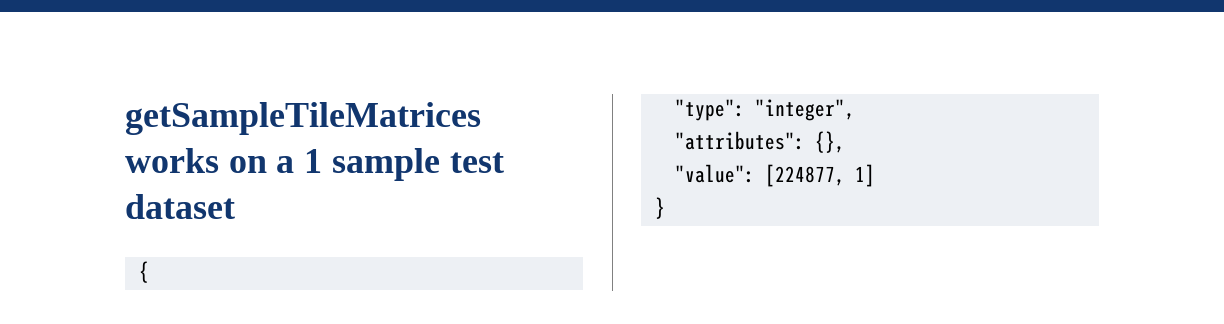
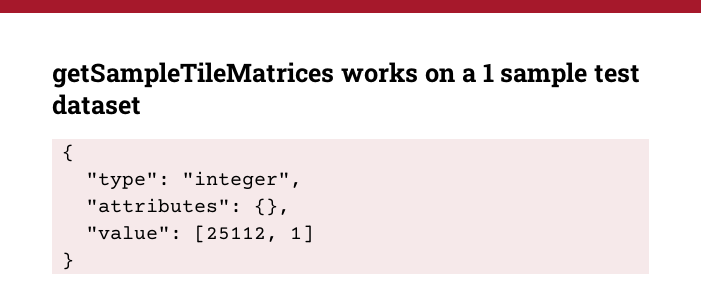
- "value": [224877, 1]
+ "value": [25112, 1]

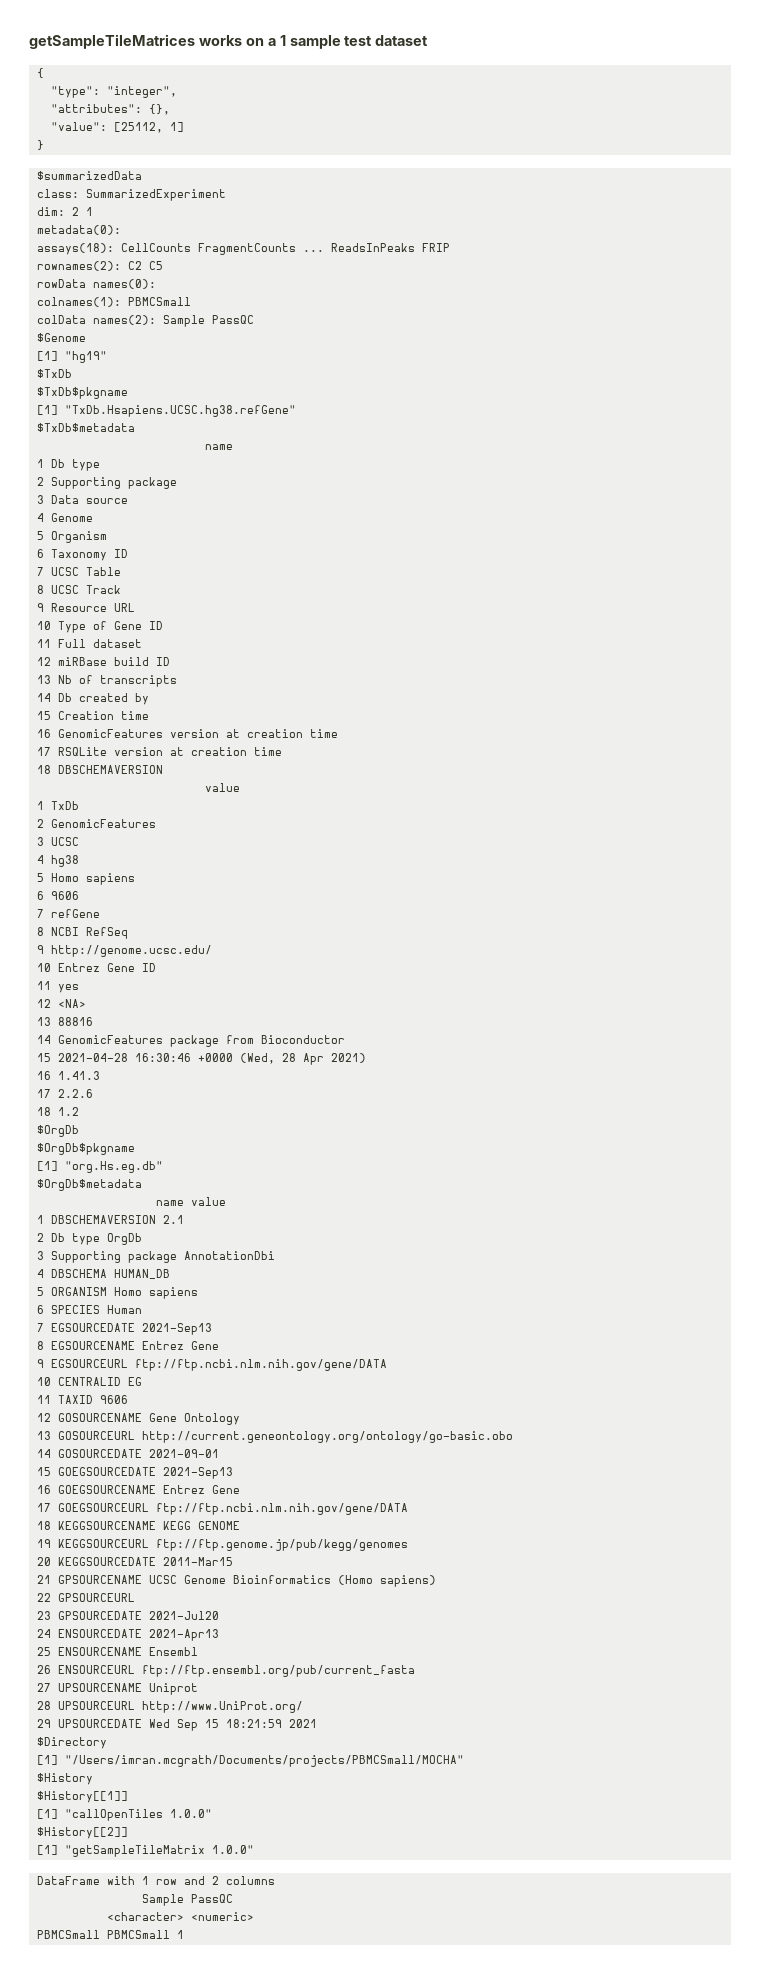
+ $summarizedData
+ class: SummarizedExperiment
+ dim: 2 1
+ metadata(0):
+ assays(18): CellCounts FragmentCounts ... ReadsInPeaks FRIP
+ rownames(2): C2 C5
+ rowData names(0):
+ colnames(1): PBMCSmall
+ colData names(2): Sample PassQC
+ $Genome
+ [1] "hg19"
+ $TxDb
+ $TxDb$pkgname
+ [1] "TxDb.Hsapiens.UCSC.hg38.refGene"
+ $TxDb$metadata
+ name
+ 1 Db type
+ 2 Supporting package
+ 3 Data source
+ 4 Genome
+ 5 Organism
+ 6 Taxonomy ID
+ 7 UCSC Table
+ 8 UCSC Track
+ 9 Resource URL
+ 10 Type of Gene ID
+ 11 Full dataset
+ 12 miRBase build ID
+ 13 Nb of transcripts
+ 14 Db created by
+ 15 Creation time
+ 16 GenomicFeatures version at creation time
+ 17 RSQLite version at creation time
+ 18 DBSCHEMAVERSION
+ value
+ 1 TxDb
+ 2 GenomicFeatures
+ 3 UCSC
+ 4 hg38
+ 5 Homo sapiens
+ 6 9606
+ 7 refGene
+ 8 NCBI RefSeq
+ 9 http://genome.ucsc.edu/
+ 10 Entrez Gene ID
+ 11 yes
+ 12 <NA>
+ 13 88816
+ 14 GenomicFeatures package from Bioconductor
+ 15 2021-04-28 16:30:46 +0000 (Wed, 28 Apr 2021)
+ 16 1.41.3
+ 17 2.2.6
+ 18 1.2
+ $OrgDb
+ $OrgDb$pkgname
+ [1] "org.Hs.eg.db"
+ $OrgDb$metadata
+ name value
+ 1 DBSCHEMAVERSION 2.1
+ 2 Db type OrgDb
+ 3 Supporting package AnnotationDbi
+ 4 DBSCHEMA HUMAN_DB
+ 5 ORGANISM Homo sapiens
+ 6 SPECIES Human
+ 7 EGSOURCEDATE 2021-Sep13
+ 8 EGSOURCENAME Entrez Gene
+ 9 EGSOURCEURL ftp://ftp.ncbi.nlm.nih.gov/gene/DATA
+ 10 CENTRALID EG
+ 11 TAXID 9606
+ 12 GOSOURCENAME Gene Ontology
+ 13 GOSOURCEURL http://current.geneontology.org/ontology/go-basic.obo
+ 14 GOSOURCEDATE 2021-09-01
+ 15 GOEGSOURCEDATE 2021-Sep13
+ 16 GOEGSOURCENAME Entrez Gene
+ 17 GOEGSOURCEURL ftp://ftp.ncbi.nlm.nih.gov/gene/DATA
+ 18 KEGGSOURCENAME KEGG GENOME
+ 19 KEGGSOURCEURL ftp://ftp.genome.jp/pub/kegg/genomes
+ 20 KEGGSOURCEDATE 2011-Mar15
+ 21 GPSOURCENAME UCSC Genome Bioinformatics (Homo sapiens)
+ 22 GPSOURCEURL
+ 23 GPSOURCEDATE 2021-Jul20
+ 24 ENSOURCEDATE 2021-Apr13
+ 25 ENSOURCENAME Ensembl
+ 26 ENSOURCEURL ftp://ftp.ensembl.org/pub/current_fasta
+ 27 UPSOURCENAME Uniprot
+ 28 UPSOURCEURL http://www.UniProt.org/
+ 29 UPSOURCEDATE Wed Sep 15 18:21:59 2021
+ $Directory
+ [1] "/Users/imran.mcgrath/Documents/projects/PBMCSmall/MOCHA"
+ $History
+ $History[[1]]
+ [1] "callOpenTiles 1.0.0"
+ $History[[2]]
+ [1] "getSampleTileMatrix 1.0.0"
+ DataFrame with 1 row and 2 columns
+ Sample PassQC
+ <character> <numeric>
+ PBMCSmall PBMCSmall 1

